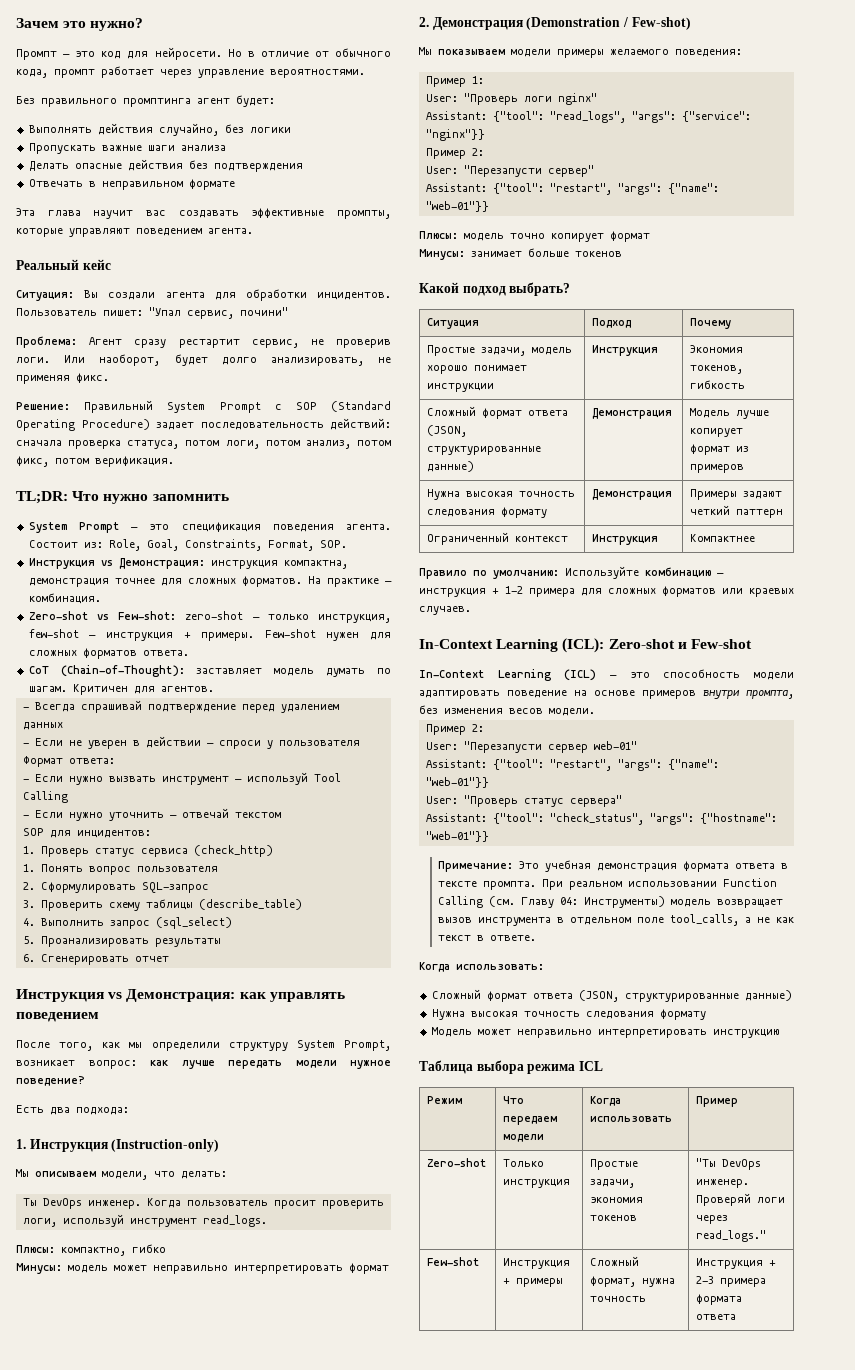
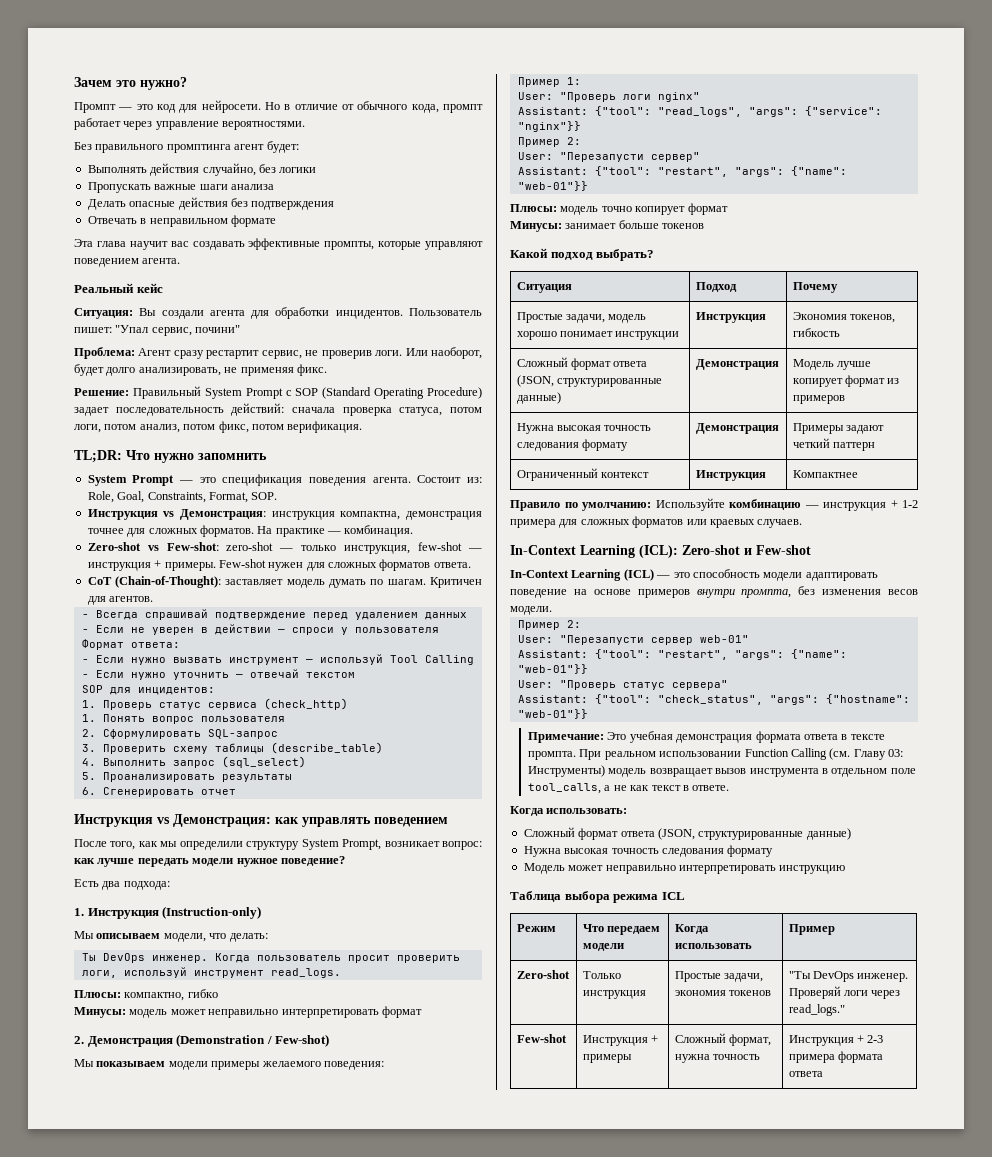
- При реальном использовании Function Calling (см. Главу 04: Инструменты) модель возвращает вызов инструмента в отдельном поле tool_calls, а не как текст в ответе.
+ При реальном использовании Function Calling (см. Главу 03: Инструменты) модель возвращает вызов инструмента в отдельном поле tool_calls, а не как текст в ответе.

